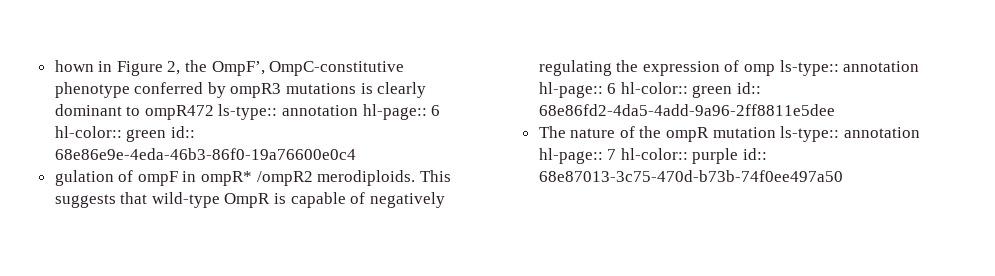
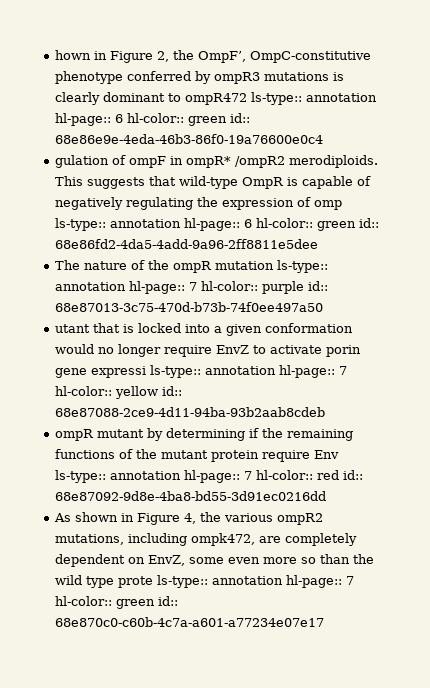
+ utant that is locked into a given conformation would no longer require EnvZ to activate porin gene expressi ls-type:: annotation hl-page:: 7 hl-color:: yellow id:: 68e87088-2ce9-4d11-94ba-93b2aab8cdeb
+ ompR mutant by determining if the remaining functions of the mutant protein require Env ls-type:: annotation hl-page:: 7 hl-color:: red id:: 68e87092-9d8e-4ba8-bd55-3d91ec0216dd
+ As shown in Figure 4, the various ompR2 mutations, including ompk472, are completely dependent on EnvZ, some even more so than the wild type prote ls-type:: annotation hl-page:: 7 hl-color:: green id:: 68e870c0-c60b-4c7a-a601-a77234e07e17

